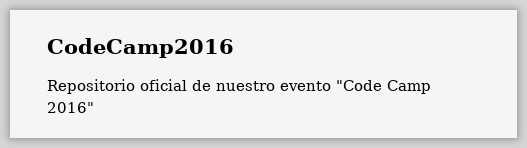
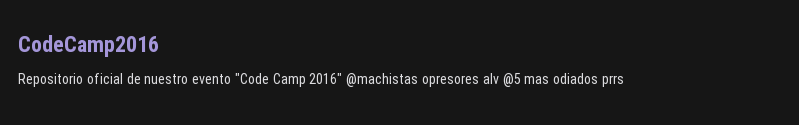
- Repositorio oficial de nuestro evento "Code Camp 2016"
+ Repositorio oficial de nuestro evento "Code Camp 2016" @machistas opresores alv @5 mas odiados prrs

